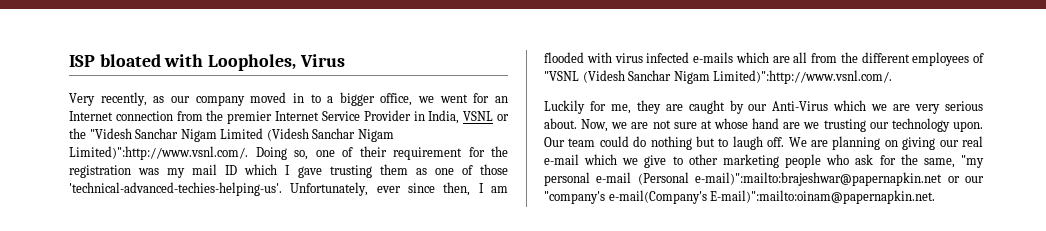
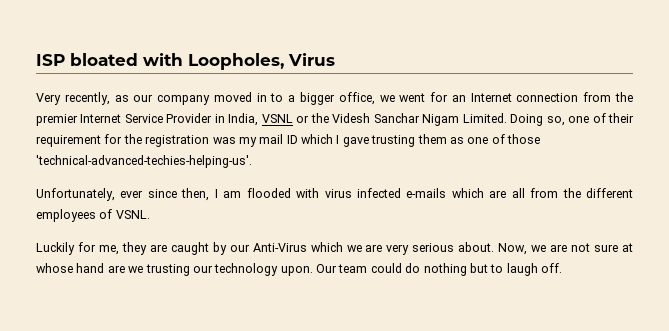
- Very recently, as our company moved in to a bigger office, we went for an Internet connection from the premier Internet Service Provider in India, VSNL or the "Videsh Sanchar Nigam Limited (Videsh Sanchar Nigam Limited)":http://www.vsnl.com/. Doing so, one of their requirement for the registration was my mail ID which I gave trusting them as one of those 'technical-advanced-techies-helping-us'. Unfortunately, ever since then, I am flooded with virus infected e-mails which are all from the different employees of "VSNL (Videsh Sanchar Nigam Limited)":http://www.vsnl.com/.
+ Very recently, as our company moved in to a bigger office, we went for an Internet connection from the premier Internet Service Provider in India, VSNL or the Videsh Sanchar Nigam Limited. Doing so, one of their requirement for the registration was my mail ID which I gave trusting them as one of those 'technical-advanced-techies-helping-us'.
+ Unfortunately, ever since then, I am flooded with virus infected e-mails which are all from the different employees of VSNL.
- We are planning on giving our real e-mail which we give to other marketing people who ask for the same, "my personal e-mail (Personal e-mail)":mailto:brajeshwar@papernapkin.net or our "company's e-mail(Company's E-mail)":mailto:oinam@papernapkin.net.

